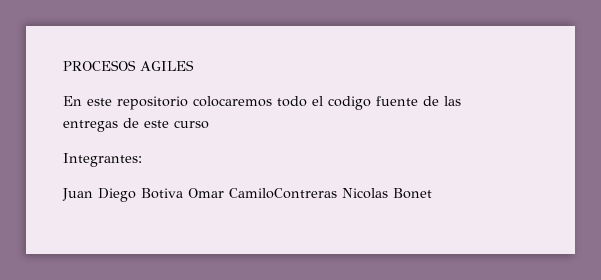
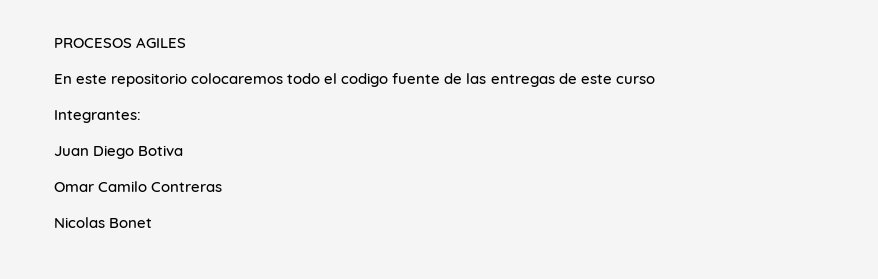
- Juan Diego Botiva Omar CamiloContreras Nicolas Bonet
+ Juan Diego Botiva
+ Omar Camilo Contreras
+ Nicolas Bonet

